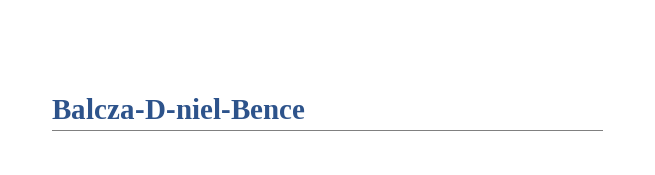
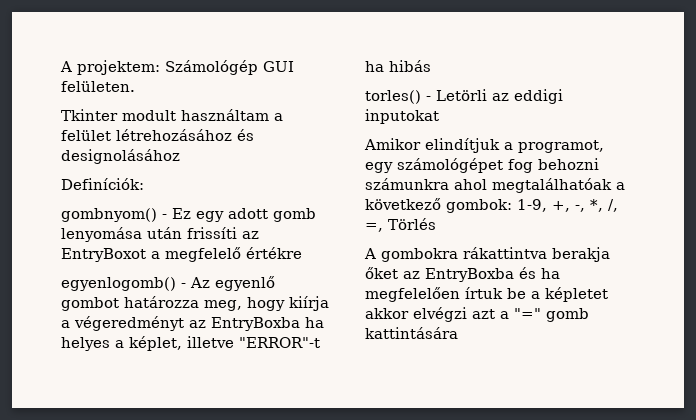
- Balcza-D-niel-Bence
+ A projektem: Számológép GUI felületen.
+ Tkinter modult használtam a felület létrehozásához és designolásához
+ Definíciók:
+ gombnyom() - Ez egy adott gomb lenyomása után frissíti az EntryBoxot a megfelelő értékre
+ egyenlogomb() - Az egyenlő gombot határozza meg, hogy kiírja a végeredményt az EntryBoxba ha helyes a képlet, illetve "ERROR"-t ha hibás
+ torles() - Letörli az eddigi inputokat
+ Amikor elindítjuk a programot, egy számológépet fog behozni számunkra ahol megtalálhatóak a következő gombok: 1-9, +, -, *, /, =, Törlés
+ A gombokra rákattintva berakja őket az EntryBoxba és ha megfelelően írtuk be a képletet akkor elvégzi azt a "=" gomb kattintására

